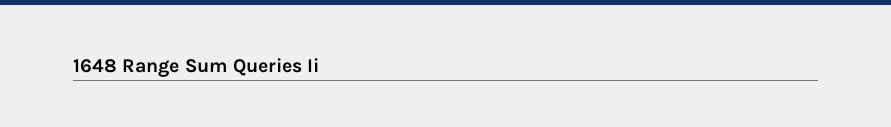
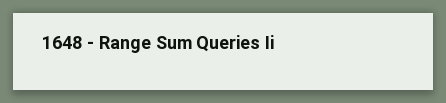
- 1648 Range Sum Queries Ii
+ 1648 - Range Sum Queries Ii

